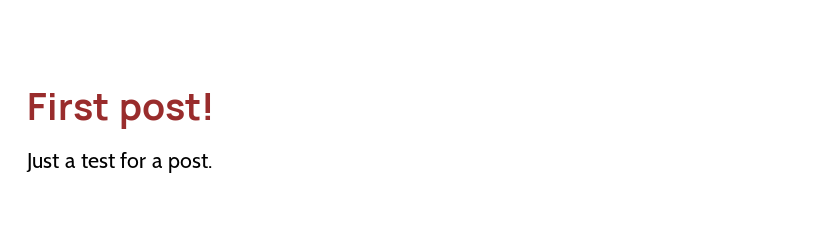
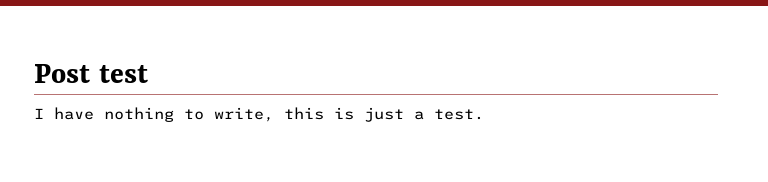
- First post!
- Just a test for a post.
+ Post test
+ I have nothing to write, this is just a test.

